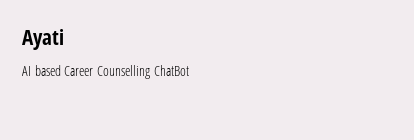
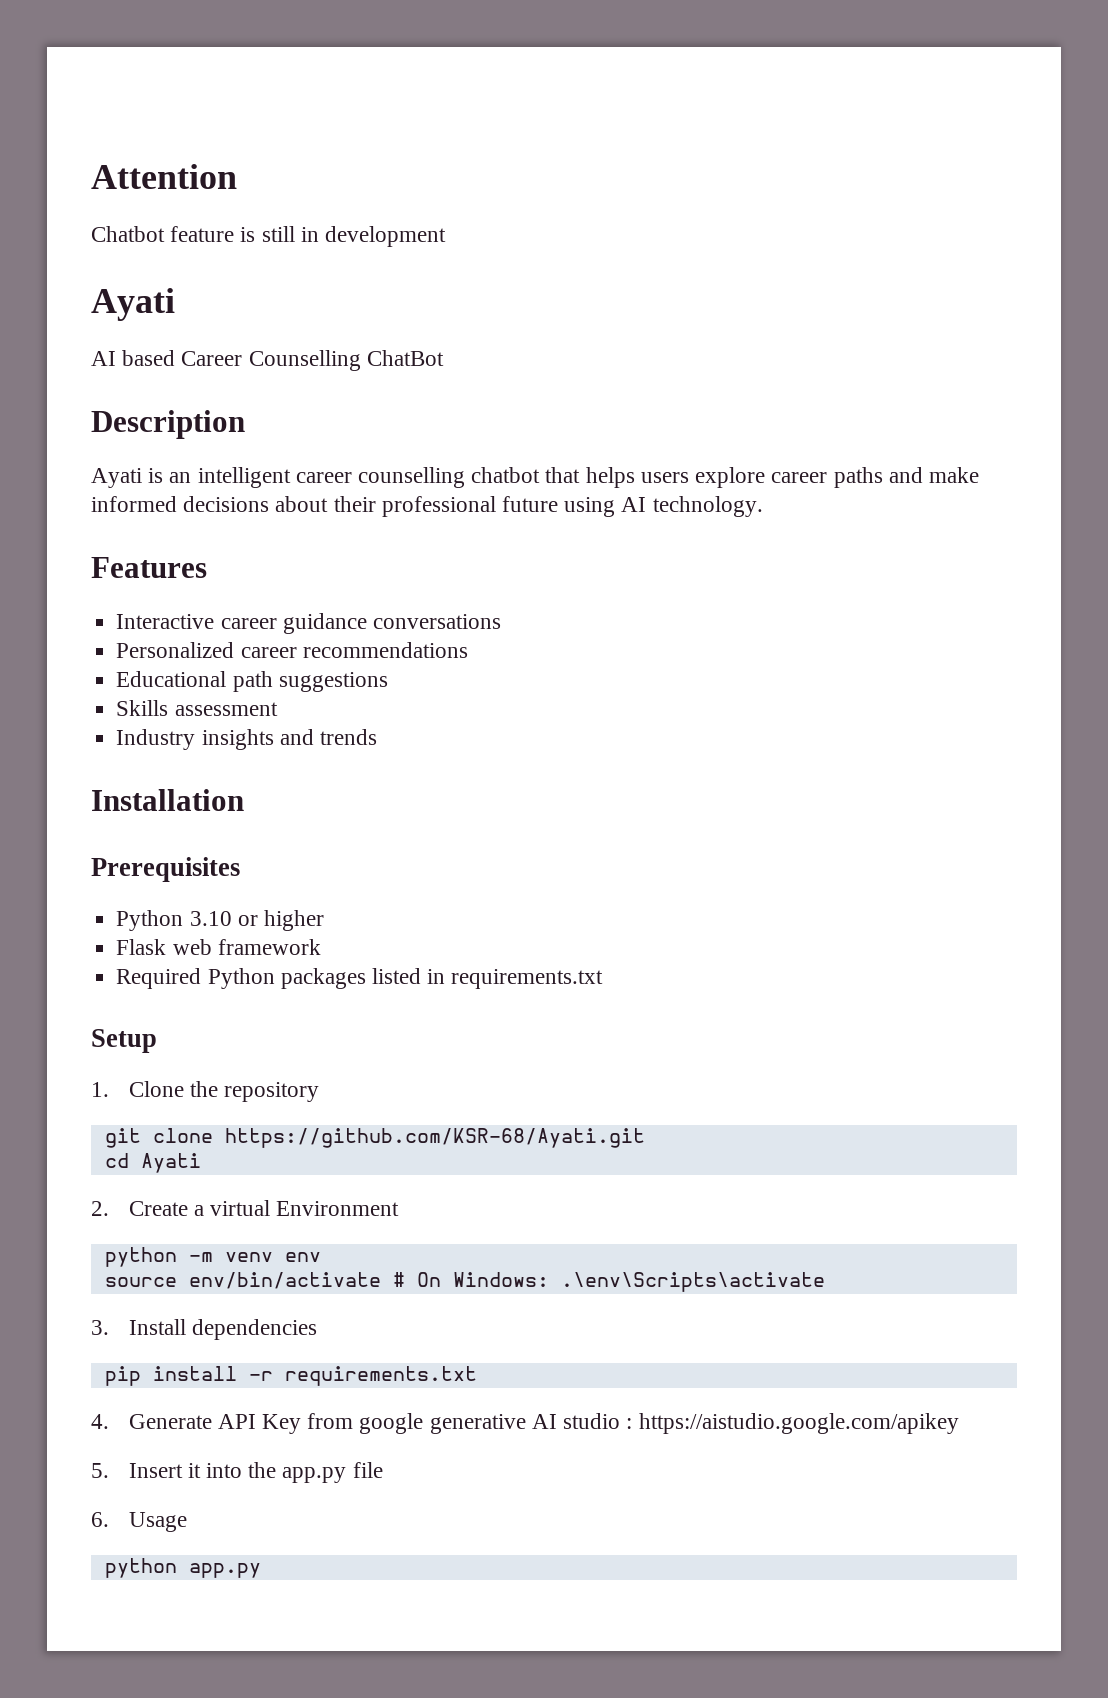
+ Attention
+ Chatbot feature is still in development
+ Description
+ Ayati is an intelligent career counselling chatbot that helps users explore career paths and make informed decisions about their professional future using AI technology.
+ Features
+ Interactive career guidance conversations
+ Personalized career recommendations
+ Educational path suggestions
+ Skills assessment
+ Industry insights and trends
+ Installation
+ Prerequisites
+ Python 3.10 or higher
+ Flask web framework
+ Required Python packages listed in requirements.txt
+ Setup
+ 1. Clone the repository
+ git clone https://github.com/KSR-68/Ayati.git
+ cd Ayati
+ 2. Create a virtual Environment
+ python -m venv env
+ source env/bin/activate # On Windows: .\env\Scripts\activate
+ 3. Install dependencies
+ pip install -r requirements.txt
+ 4. Generate API Key from google generative AI studio : https://aistudio.google.com/apikey
+ 5. Insert it into the app.py file
+ 6. Usage
+ python app.py

